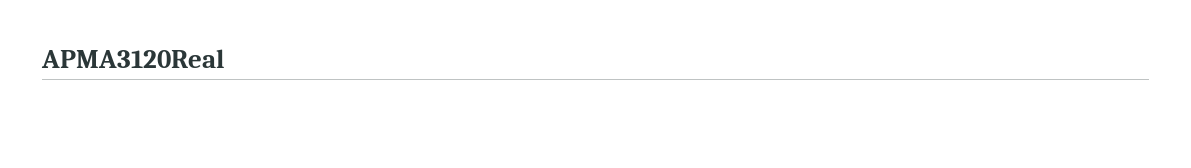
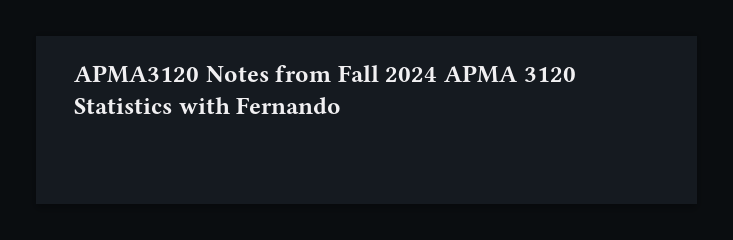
- APMA3120Real
+ APMA3120 Notes from Fall 2024 APMA 3120 Statistics with Fernando

